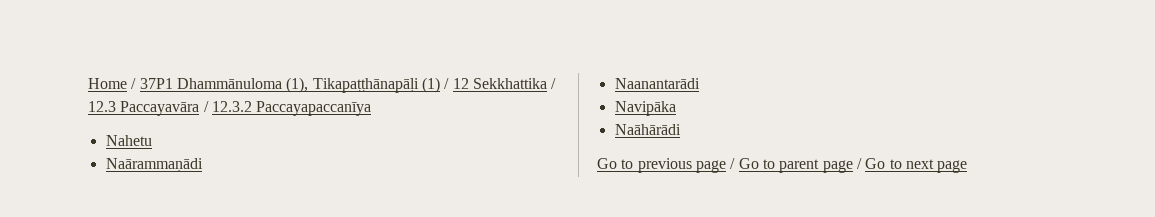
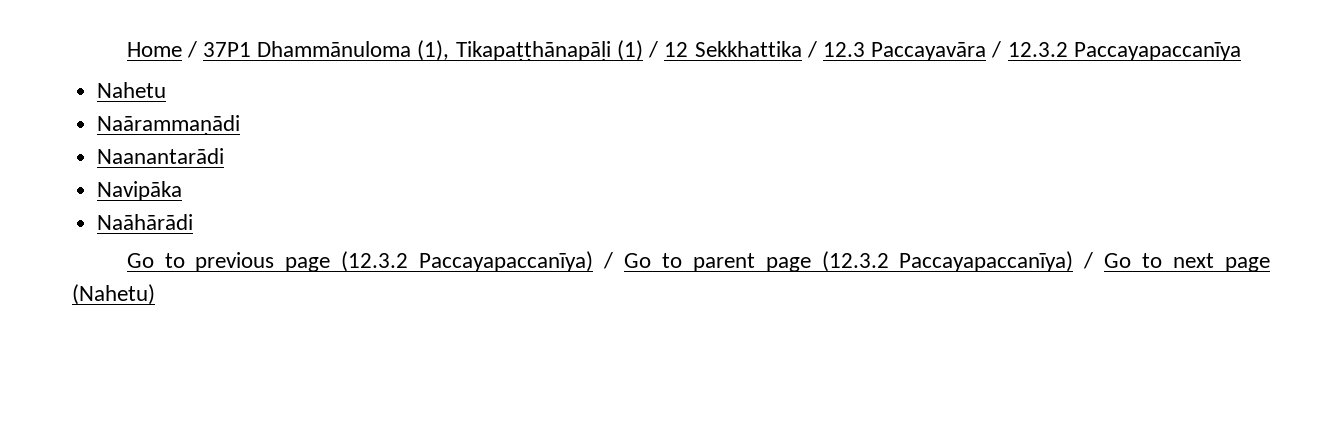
- Go to previous page / Go to parent page / Go to next page
+ Go to previous page (12.3.2 Paccayapaccanīya) / Go to parent page (12.3.2 Paccayapaccanīya) / Go to next page (Nahetu)

